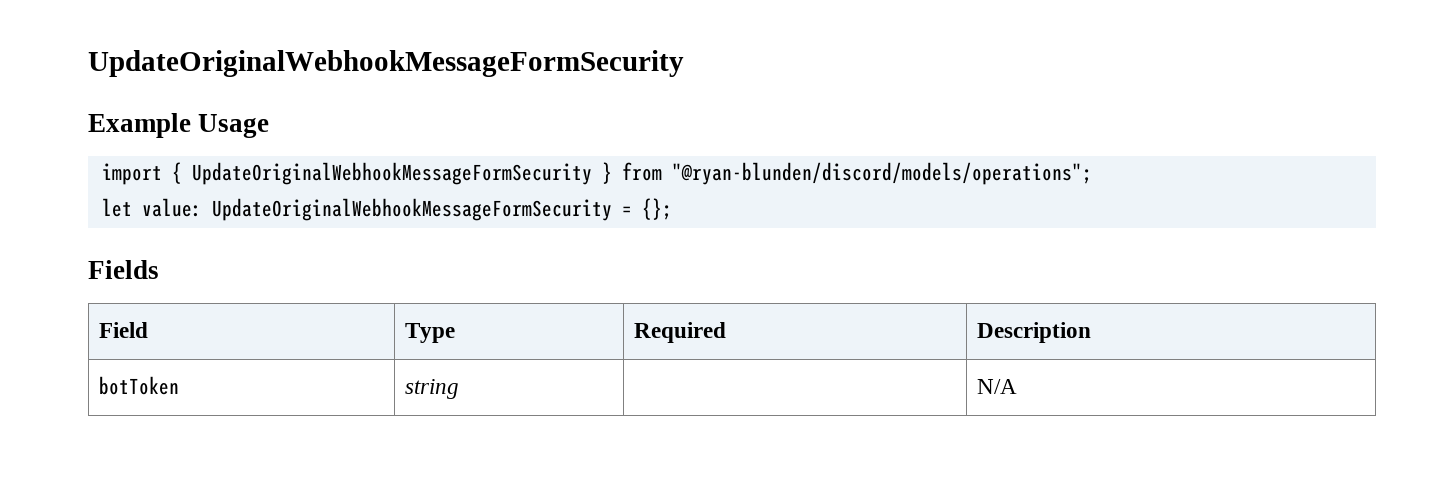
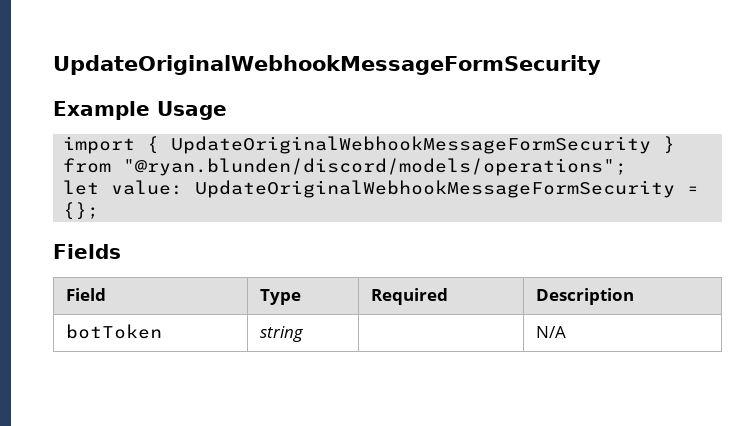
- import { UpdateOriginalWebhookMessageFormSecurity } from "@ryan-blunden/discord/models/operations";
+ import { UpdateOriginalWebhookMessageFormSecurity } from "@ryan.blunden/discord/models/operations";

